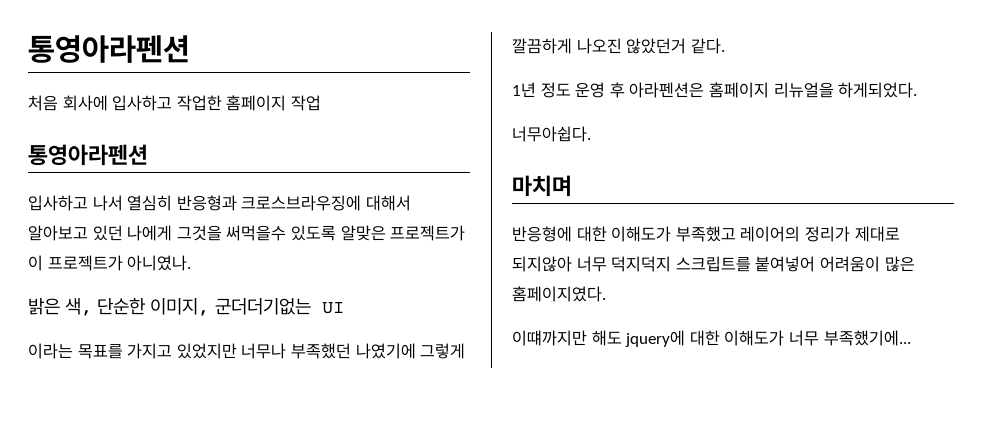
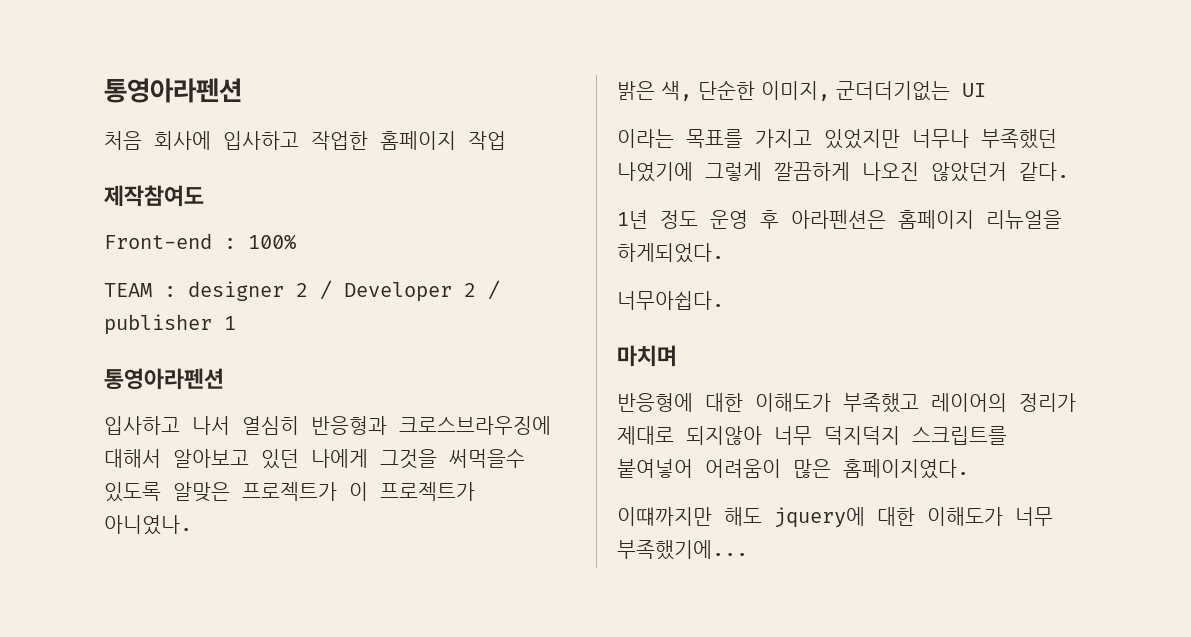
+ 제작참여도
+ Front-end : 100%
+ TEAM : designer 2 / Developer 2 / publisher 1

